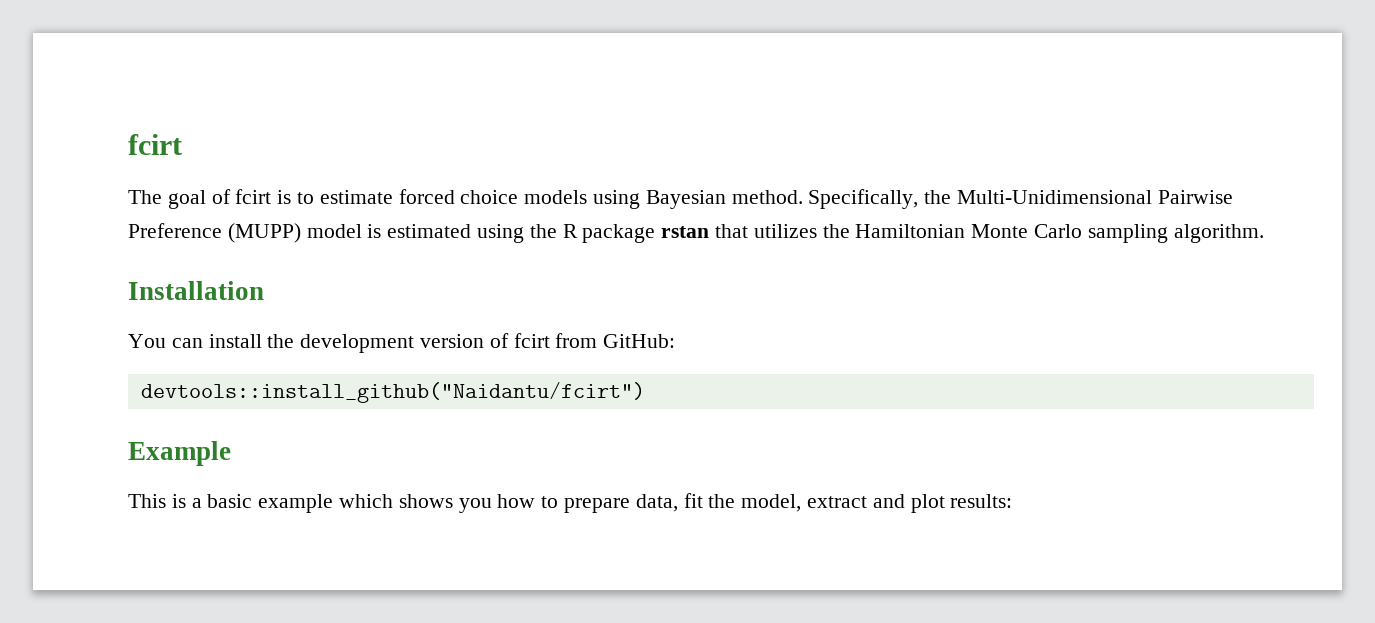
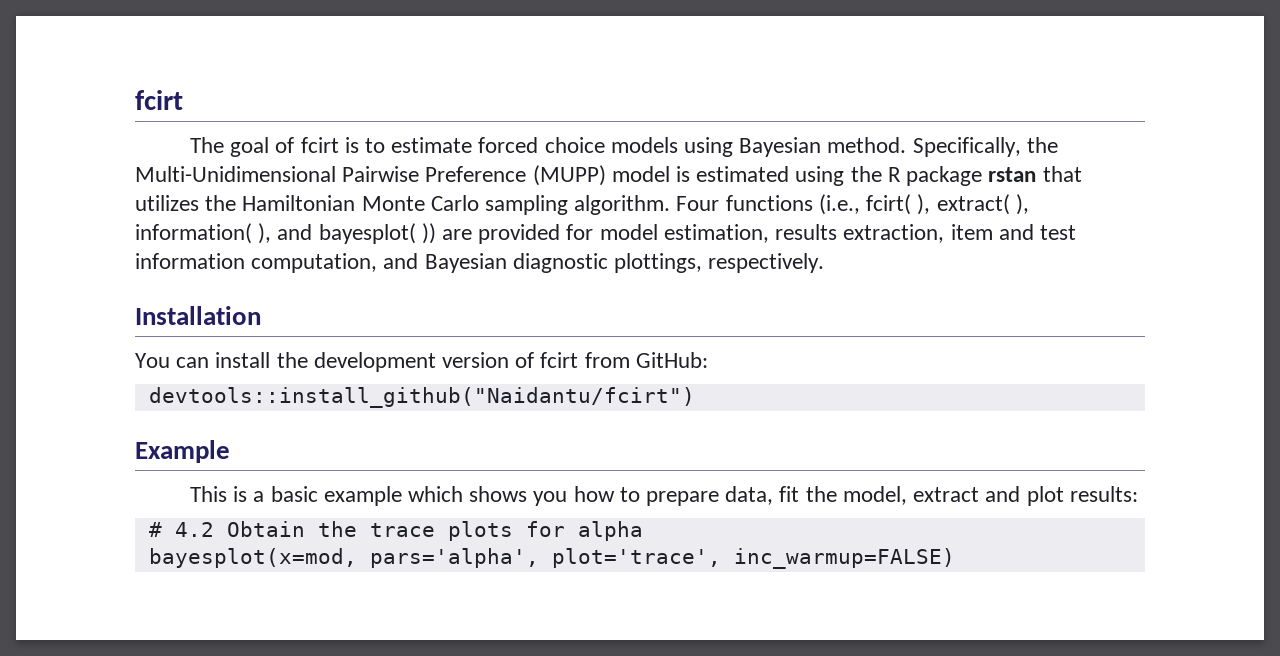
+ Four functions (i.e., fcirt( ), extract( ), information( ), and bayesplot( )) are provided for model estimation, results extraction, item and test information computation, and Bayesian diagnostic plottings, respectively.
+ # 4.2 Obtain the trace plots for alpha
+ bayesplot(x=mod, pars='alpha', plot='trace', inc_warmup=FALSE)

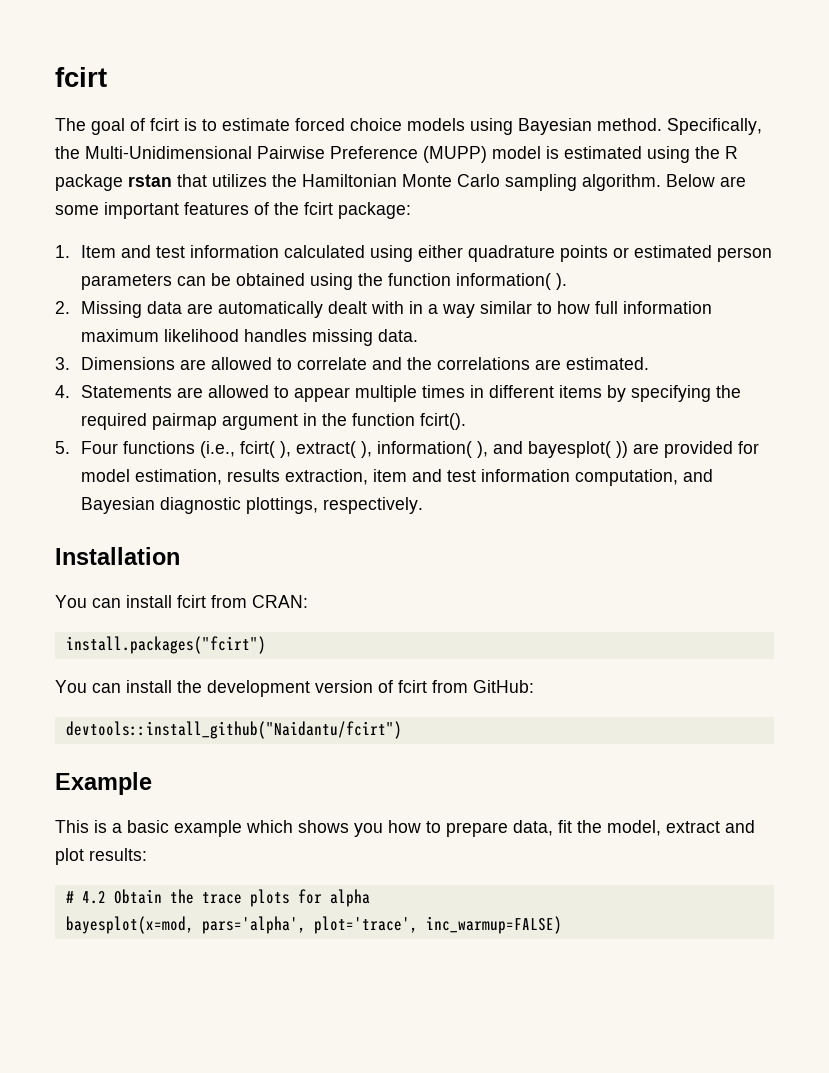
- Four functions (i.e., fcirt( ), extract( ), information( ), and bayesplot( )) are provided for model estimation, results extraction, item and test information computation, and Bayesian diagnostic plottings, respectively.
+ Below are some important features of the fcirt package:
+ 1. Item and test information calculated using either quadrature points or estimated person parameters can be obtained using the function information( ).
+ 2. Missing data are automatically dealt with in a way similar to how full information maximum likelihood handles missing data.
+ 3. Dimensions are allowed to correlate and the correlations are estimated.
+ 4. Statements are allowed to appear multiple times in different items by specifying the required pairmap argument in the function fcirt().
+ 5. Four functions (i.e., fcirt( ), extract( ), information( ), and bayesplot( )) are provided for model estimation, results extraction, item and test information computation, and Bayesian diagnostic plottings, respectively.
+ You can install fcirt from CRAN:
+ install.packages("fcirt")

